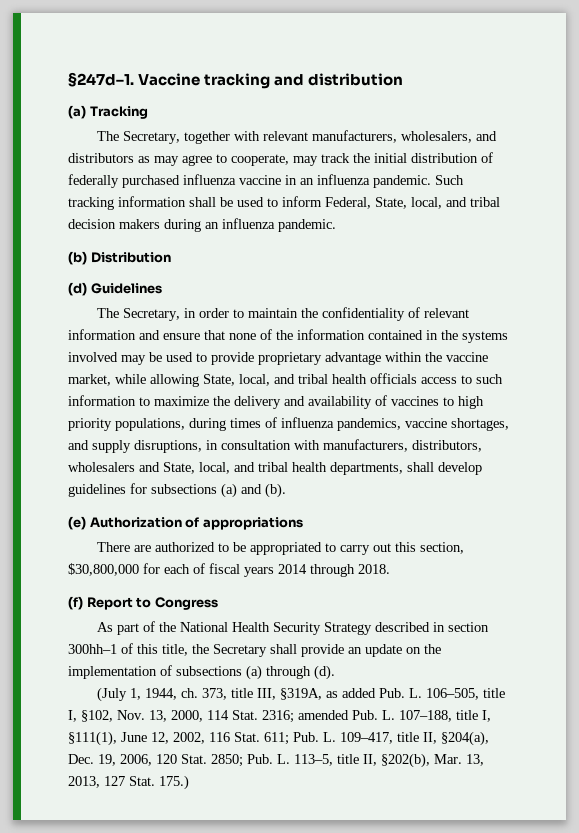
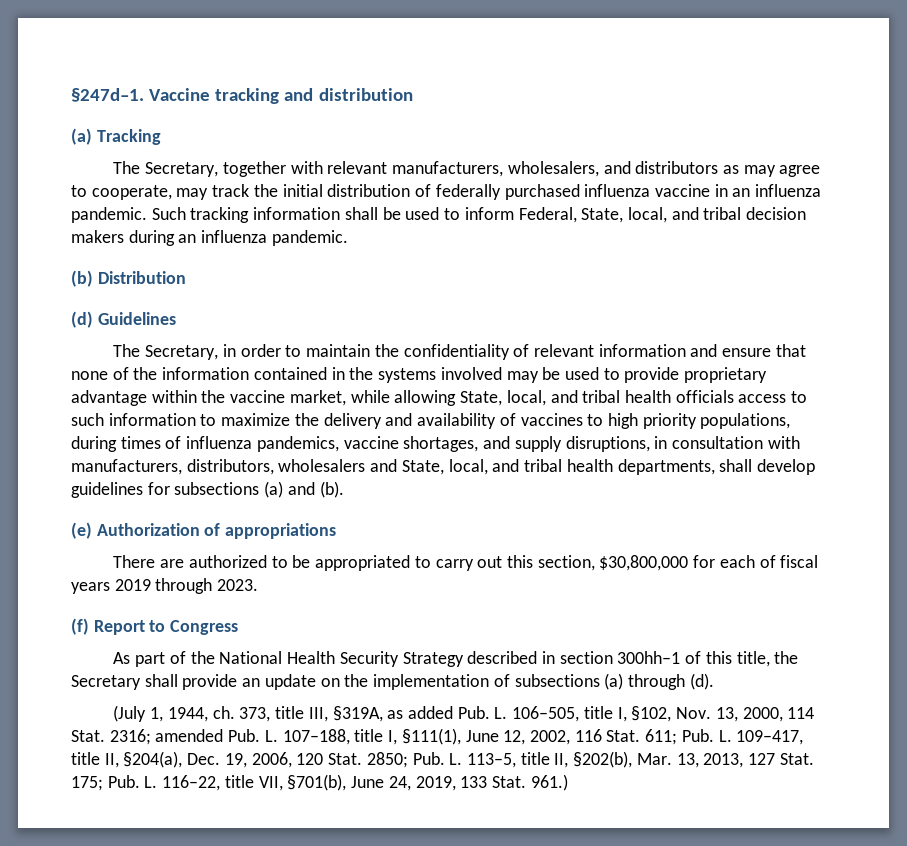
- There are authorized to be appropriated to carry out this section, $30,800,000 for each of fiscal years 2014 through 2018.
+ There are authorized to be appropriated to carry out this section, $30,800,000 for each of fiscal years 2019 through 2023.
- 175.)
+ 175; Pub. L. 116–22, title VII, §701(b), June 24, 2019, 133 Stat. 961.)

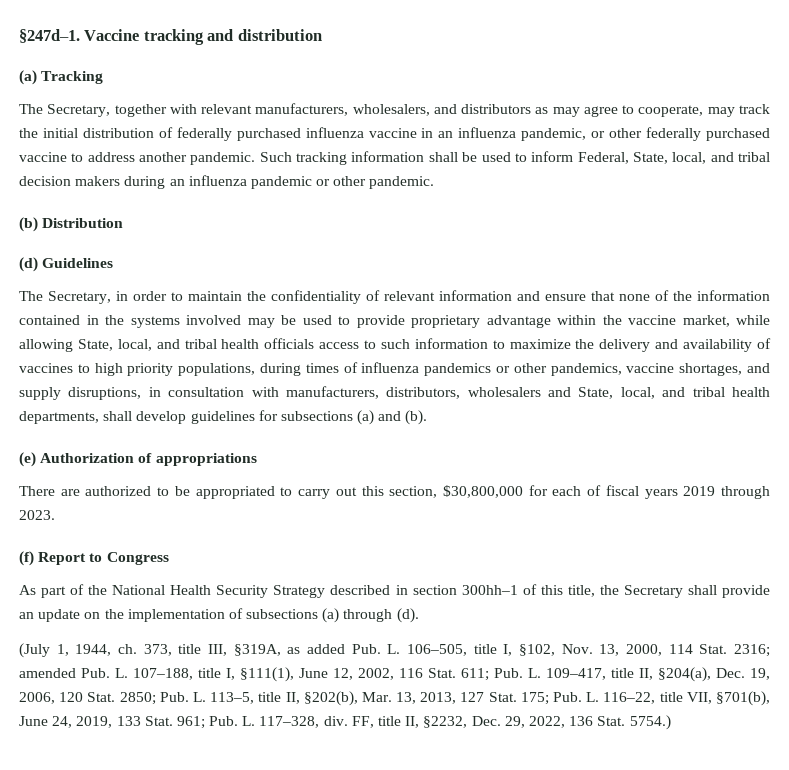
- The Secretary, together with relevant manufacturers, wholesalers, and distributors as may agree to cooperate, may track the initial distribution of federally purchased influenza vaccine in an influenza pandemic.
+ The Secretary, together with relevant manufacturers, wholesalers, and distributors as may agree to cooperate, may track the initial distribution of federally purchased influenza vaccine in an influenza pandemic, or other federally purchased vaccine to address another pandemic.
- Such tracking information shall be used to inform Federal, State, local, and tribal decision makers during an influenza pandemic.
+ Such tracking information shall be used to inform Federal, State, local, and tribal decision makers during an influenza pandemic or other pandemic.
- The Secretary, in order to maintain the confidentiality of relevant information and ensure that none of the information contained in the systems involved may be used to provide proprietary advantage within the vaccine market, while allowing State, local, and tribal health officials access to such information to maximize the delivery and availability of vaccines to high priority populations, during times of influenza pandemics, vaccine shortages, and supply disruptions, in consultation with manufacturers, distributors, wholesalers and State, local, and tribal health departments, shall develop guidelines for subsections (a) and (b).
+ The Secretary, in order to maintain the confidentiality of relevant information and ensure that none of the information contained in the systems involved may be used to provide proprietary advantage within the vaccine market, while allowing State, local, and tribal health officials access to such information to maximize the delivery and availability of vaccines to high priority populations, during times of influenza pandemics or other pandemics, vaccine shortages, and supply disruptions, in consultation with manufacturers, distributors, wholesalers and State, local, and tribal health departments, shall develop guidelines for subsections (a) and (b).
- 961.)
+ 961; Pub. L. 117–328, div. FF, title II, §2232, Dec. 29, 2022, 136 Stat. 5754.)

